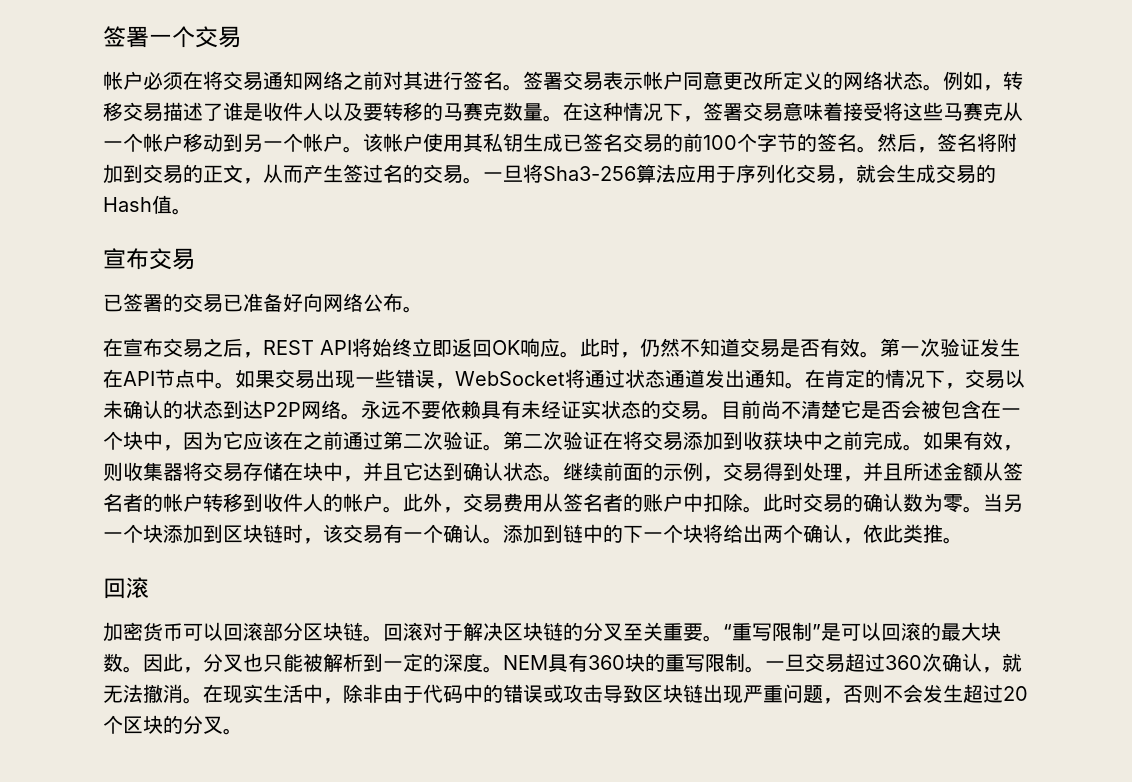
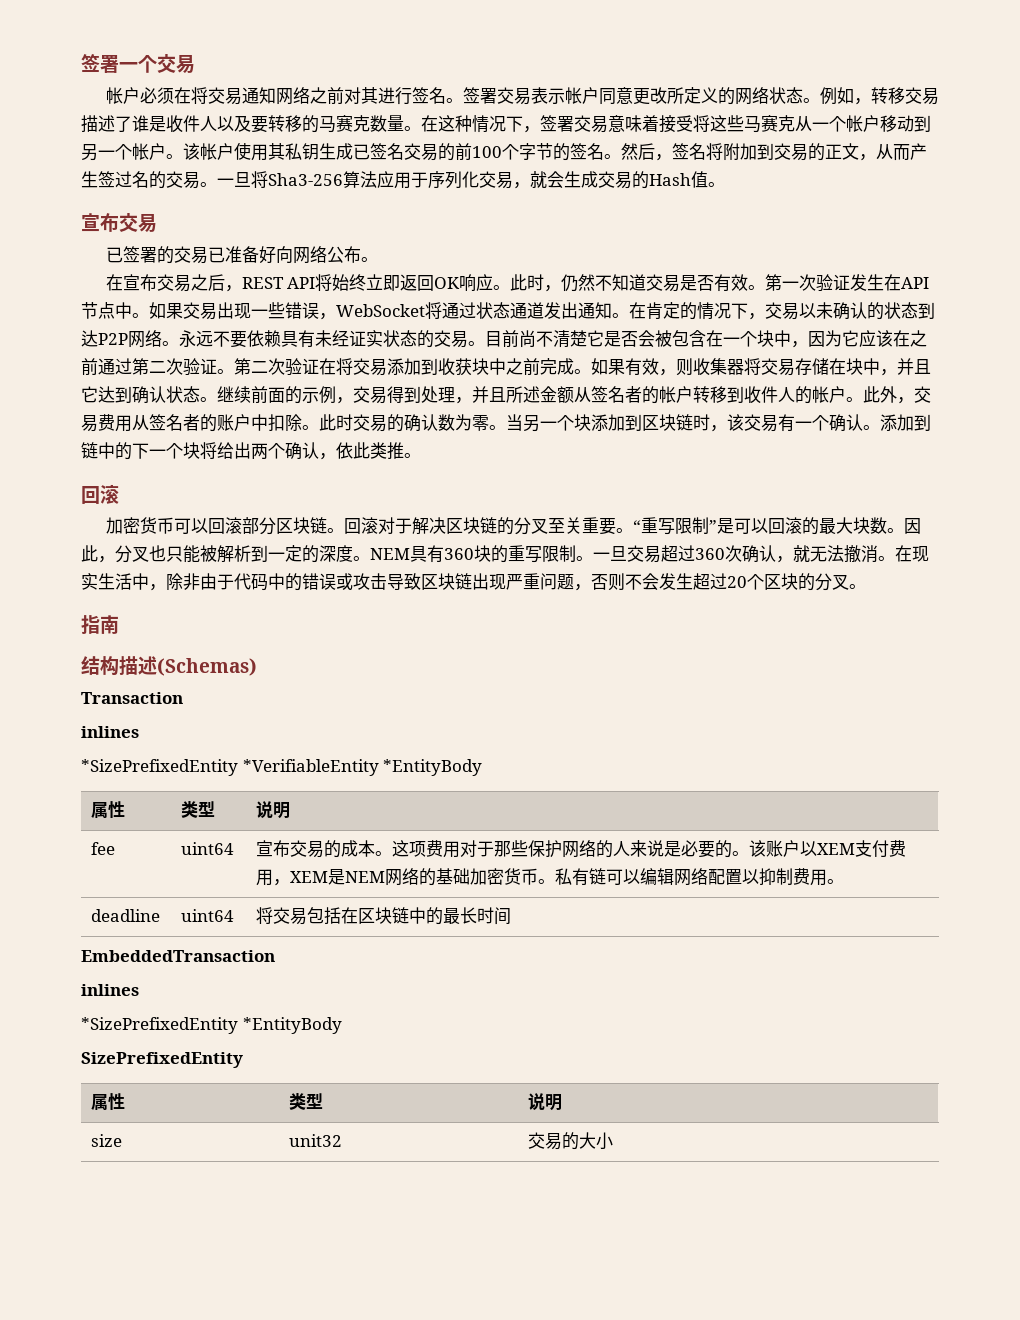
+ 指南
+ 结构描述(Schemas)
+ Transaction
+ inlines
+ *SizePrefixedEntity *VerifiableEntity *EntityBody
+ 属性 | 类型 | 说明
+ fee | uint64 | 宣布交易的成本。这项费用对于那些保护网络的人来说是必要的。该账户以XEM支付费用，XEM是NEM网络的基础加密货币。私有链可以编辑网络配置以抑制费用。
+ deadline | uint64 | 将交易包括在区块链中的最长时间
+ EmbeddedTransaction
+ inlines
+ *SizePrefixedEntity *EntityBody
+ SizePrefixedEntity
+ 属性 | 类型 | 说明
+ size | unit32 | 交易的大小

